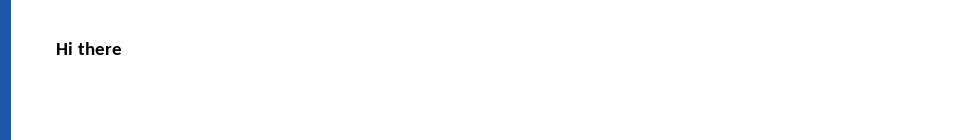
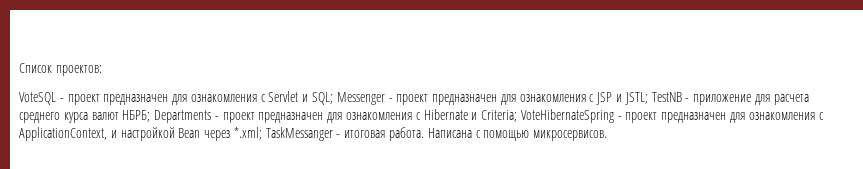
- Hi there
+ Список проектов:
+ VoteSQL - проект предназначен для ознакомления с Servlet и SQL; Messenger - проект предназначен для ознакомления с JSP и JSTL; TestNB - приложение для расчета среднего курса валют НБРБ; Departments - проект предназначен для ознакомления с Hibernate и Criteria; VoteHibernateSpring - проект предназначен для ознакомления с ApplicationContext, и настройкой Bean через *.xml; TaskMessanger - итоговая работа. Написана с помощью микросервисов.

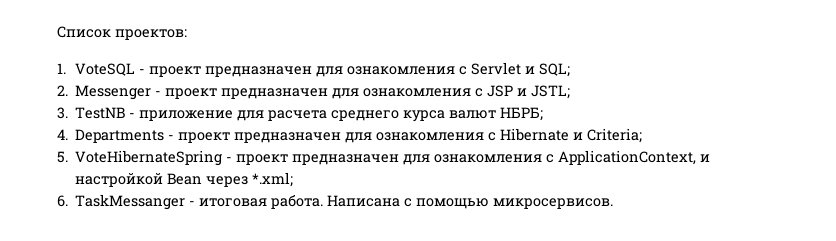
- VoteSQL - проект предназначен для ознакомления с Servlet и SQL; Messenger - проект предназначен для ознакомления с JSP и JSTL; TestNB - приложение для расчета среднего курса валют НБРБ; Departments - проект предназначен для ознакомления с Hibernate и Criteria; VoteHibernateSpring - проект предназначен для ознакомления с ApplicationContext, и настройкой Bean через *.xml; TaskMessanger - итоговая работа.
+ 1. VoteSQL - проект предназначен для ознакомления с Servlet и SQL;
+ 2. Messenger - проект предназначен для ознакомления с JSP и JSTL;
+ 3. TestNB - приложение для расчета среднего курса валют НБРБ;
+ 4. Departments - проект предназначен для ознакомления с Hibernate и Criteria;
+ 5. VoteHibernateSpring - проект предназначен для ознакомления с ApplicationContext, и настройкой Bean через *.xml;
+ 6. TaskMessanger - итоговая работа.

